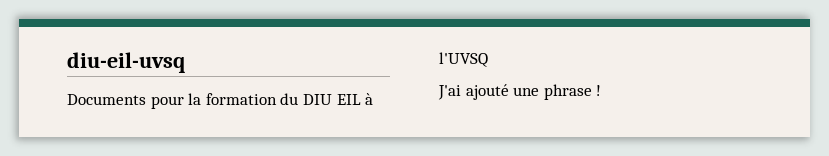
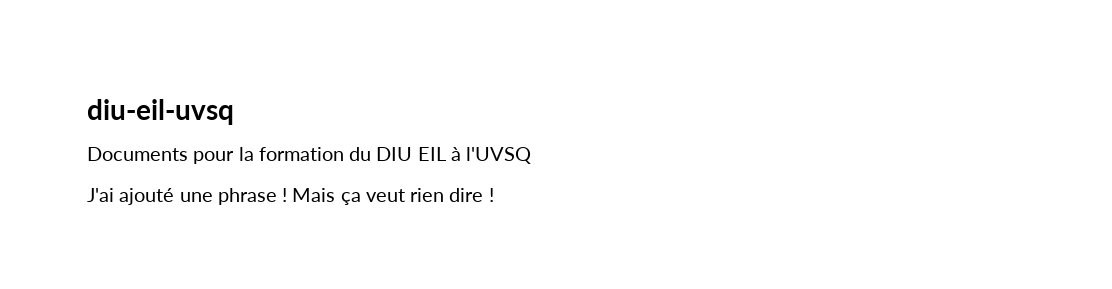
+ Mais ça veut rien dire !

